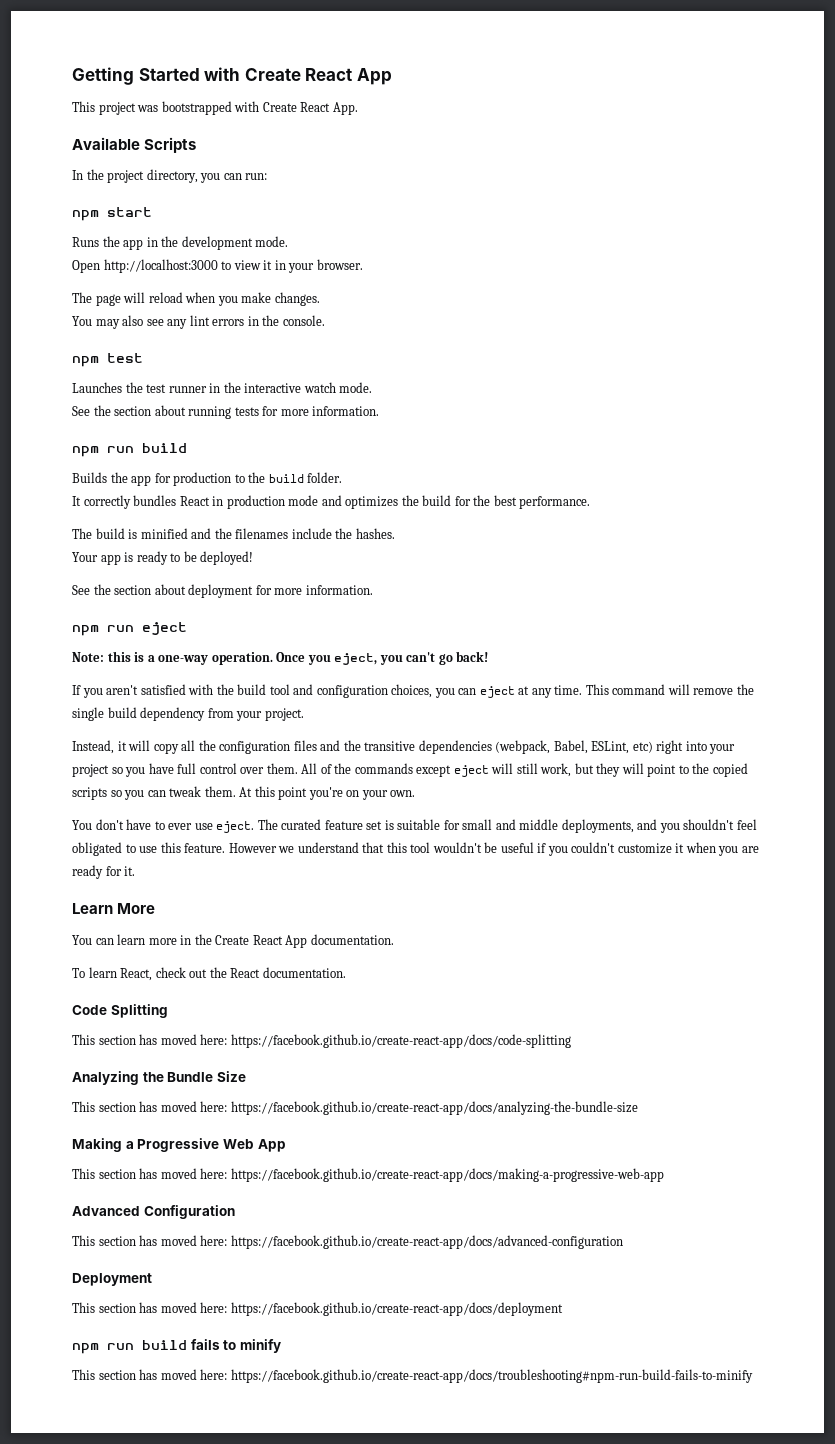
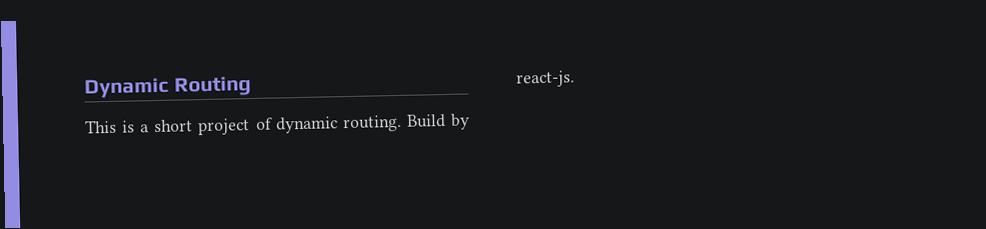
- Getting Started with Create React App
- This project was bootstrapped with Create React App.
- Available Scripts
- In the project directory, you can run:
- npm start
- Runs the app in the development mode.
- Open http://localhost:3000 to view it in your browser.
- The page will reload when you make changes.
- You may also see any lint errors in the console.
- npm test
- Launches the test runner in the interactive watch mode.
- See the section about running tests for more information.
- npm run build
- Builds the app for production to the build folder.
- It correctly bundles React in production mode and optimizes the build for the best performance.
- The build is minified and the filenames include the hashes.
- Your app is ready to be deployed!
- See the section about deployment for more information.
- npm run eject
- Note: this is a one-way operation. Once you eject, you can't go back!
- If you aren't satisfied with the build tool and configuration choices, you can eject at any time. This command will remove the single build dependency from your project.
- Instead, it will copy all the configuration files and the transitive dependencies (webpack, Babel, ESLint, etc) right into your project so you have full control over them. All of the commands except eject will still work, but they will point to the copied scripts so you can tweak them. At this point you're on your own.
- You don't have to ever use eject. The curated feature set is suitable for small and middle deployments, and you shouldn't feel obligated to use this feature. However we understand that this tool wouldn't be useful if you couldn't customize it when you are ready for it.
- Learn More
- You can learn more in the Create React App documentation.
- To learn React, check out the React documentation.
- Code Splitting
- This section has moved here: https://facebook.github.io/create-react-app/docs/code-splitting
- Analyzing the Bundle Size
- This section has moved here: https://facebook.github.io/create-react-app/docs/analyzing-the-bundle-size
- Making a Progressive Web App
- This section has moved here: https://facebook.github.io/create-react-app/docs/making-a-progressive-web-app
- Advanced Configuration
- This section has moved here: https://facebook.github.io/create-react-app/docs/advanced-configuration
- Deployment
- This section has moved here: https://facebook.github.io/create-react-app/docs/deployment
- npm run build fails to minify
- This section has moved here: https://facebook.github.io/create-react-app/docs/troubleshooting#npm-run-build-fails-to-minify
+ Dynamic Routing
+ This is a short project of dynamic routing. Build by react-js.

